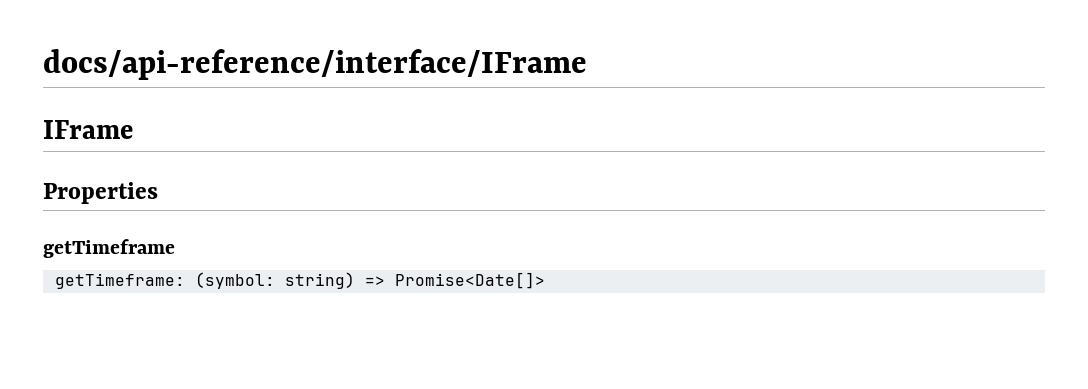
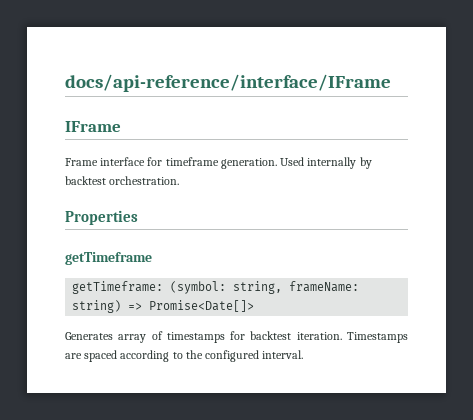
+ Frame interface for timeframe generation. Used internally by backtest orchestration.
- getTimeframe: (symbol: string) => Promise<Date[]>
+ getTimeframe: (symbol: string, frameName: string) => Promise<Date[]>
+ Generates array of timestamps for backtest iteration. Timestamps are spaced according to the configured interval.

